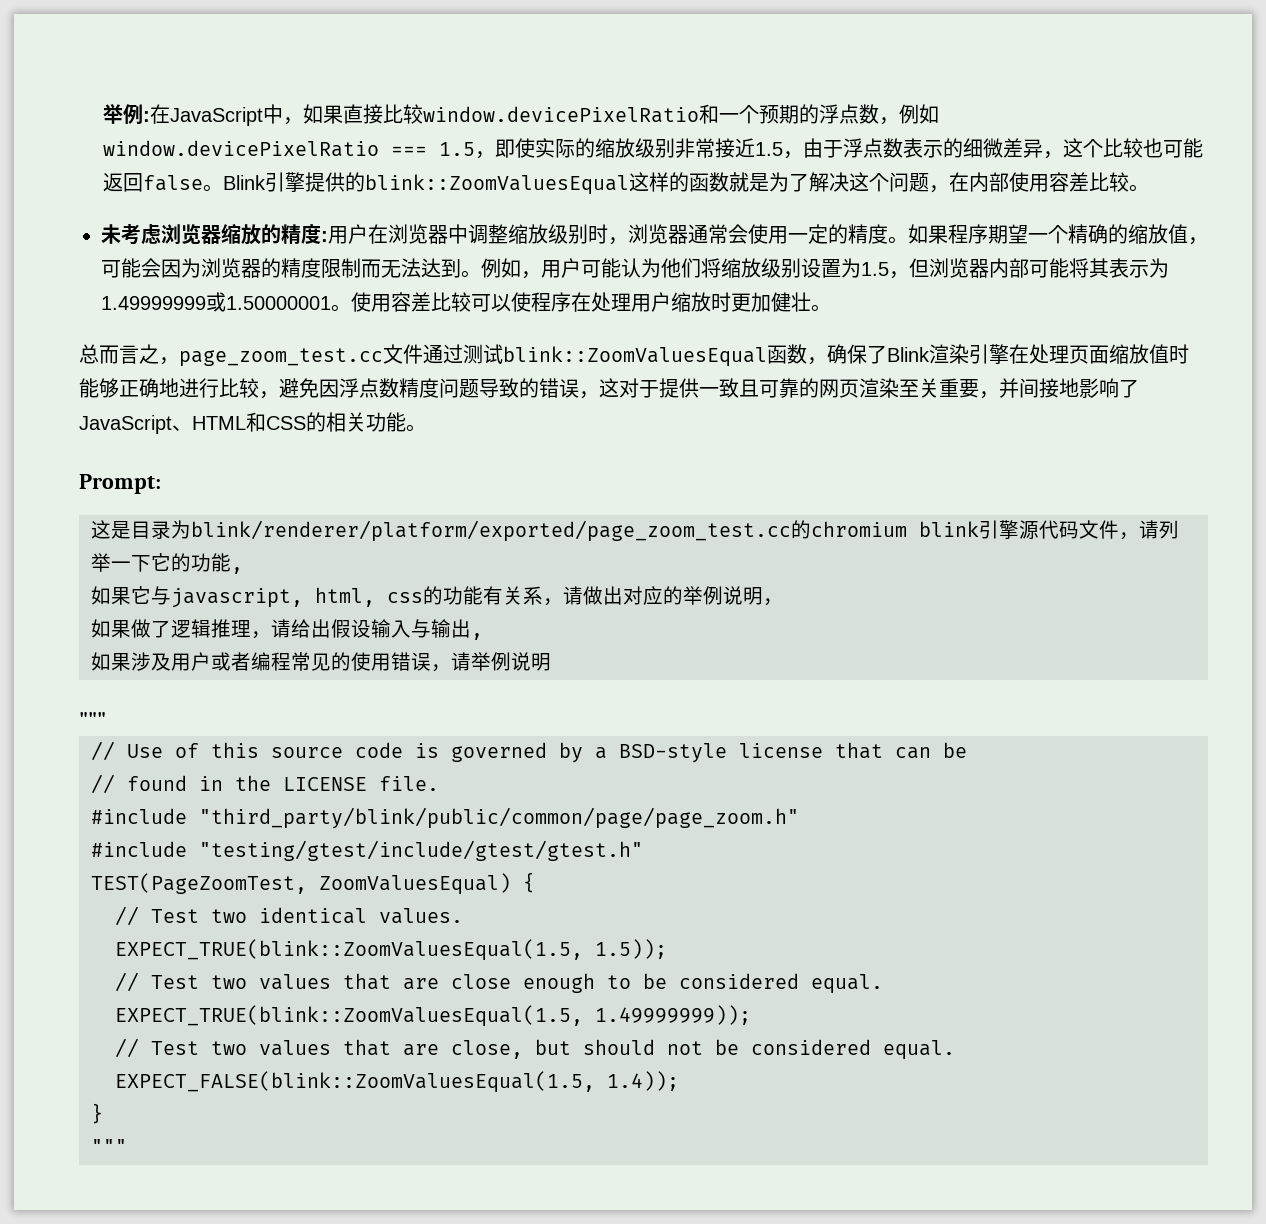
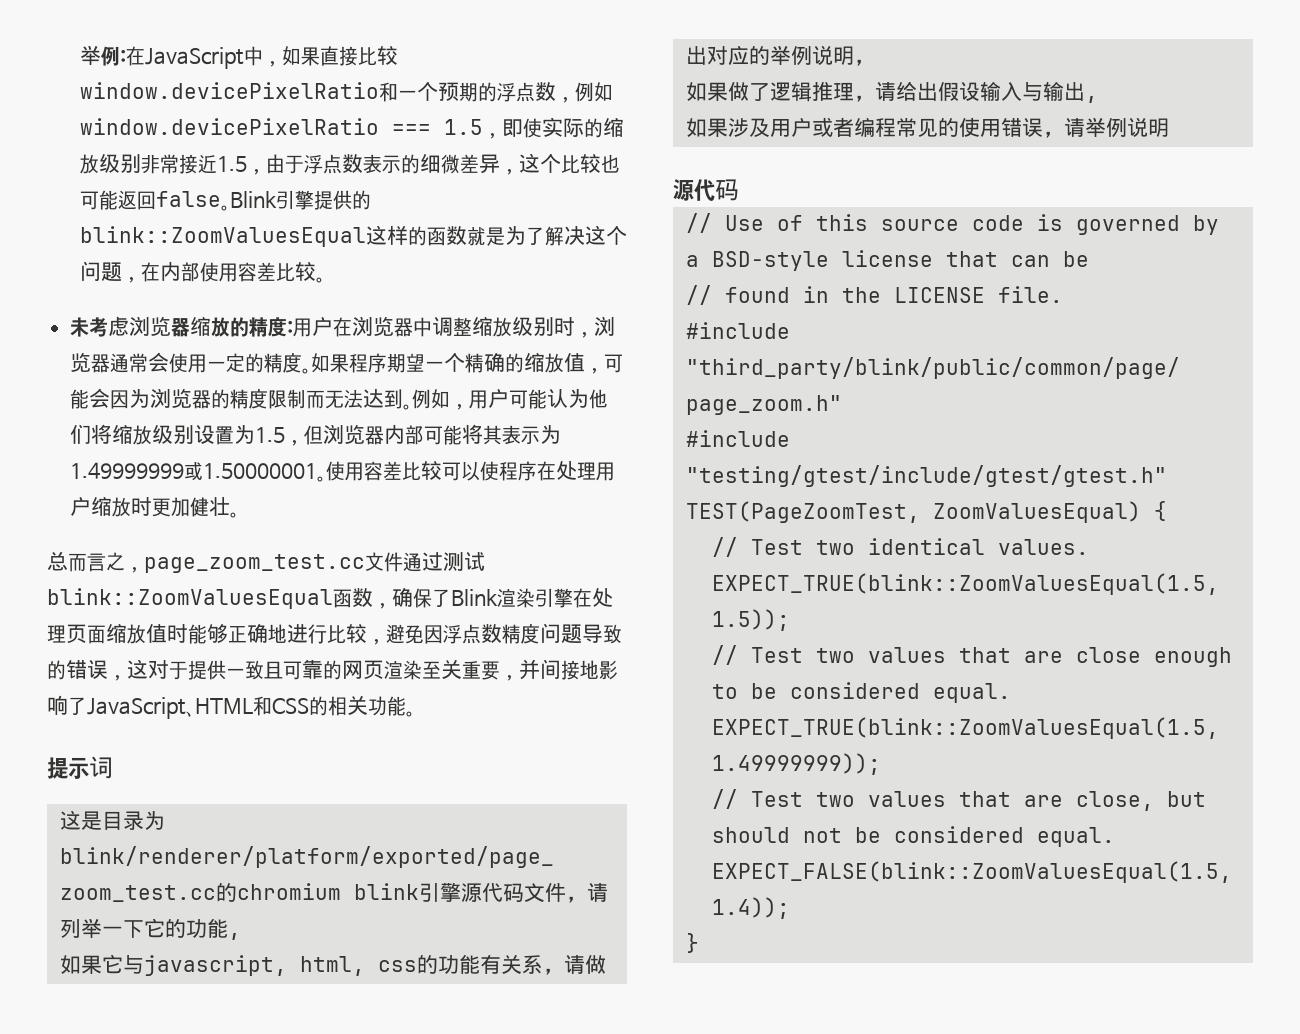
- Prompt:
+ 提示词
  如果涉及用户或者编程常见的使用错误，请举例说明
- """
+ 源代码
  }
- """

